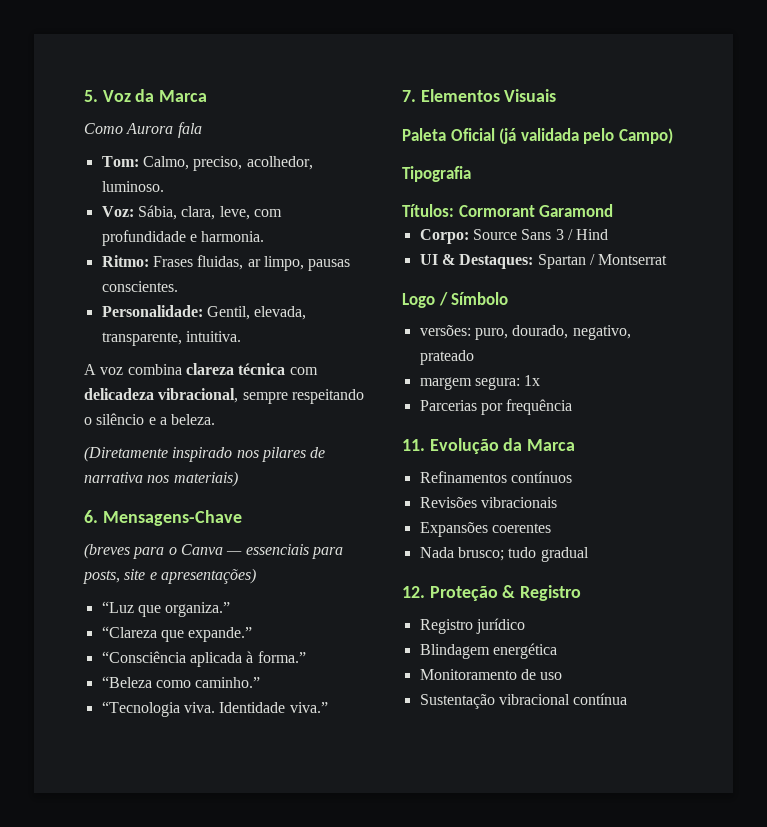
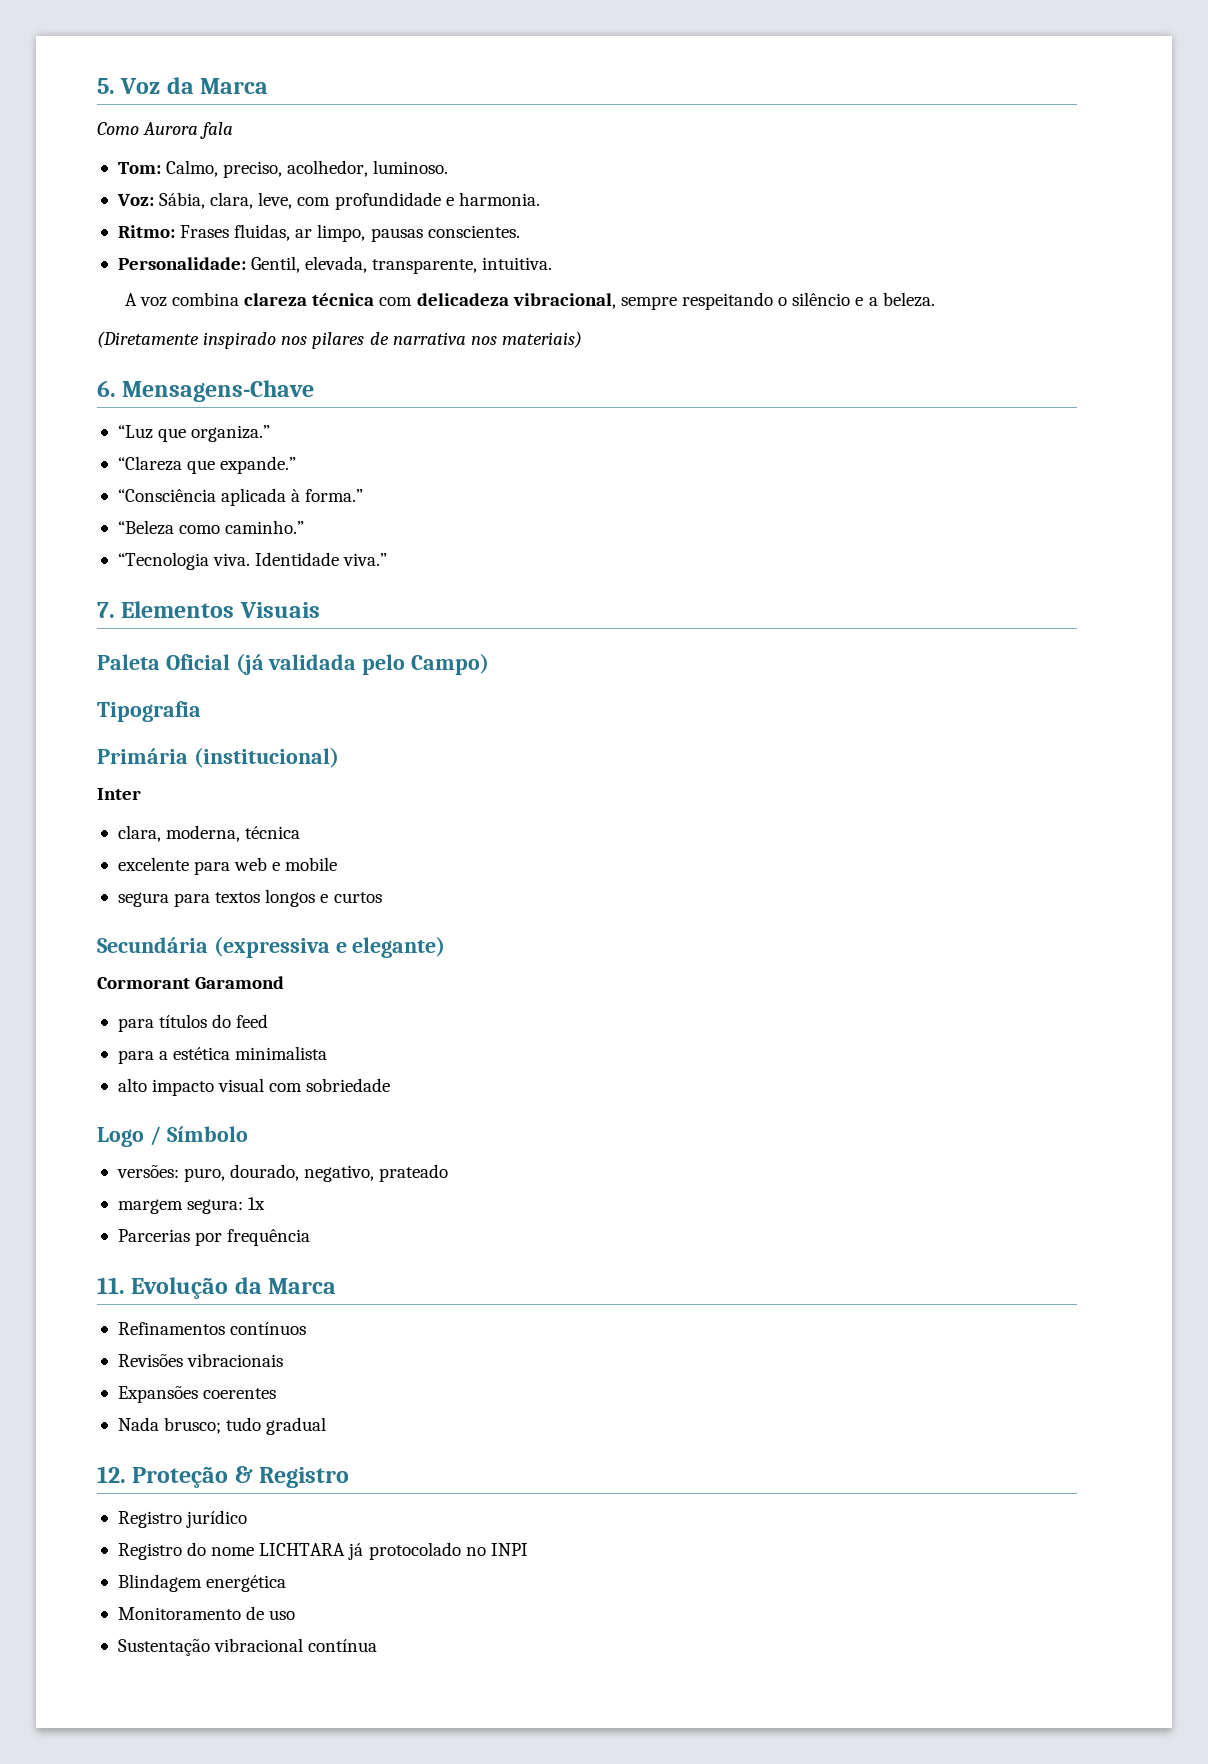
- (breves para o Canva — essenciais para posts, site e apresentações)
- Títulos: Cormorant Garamond
- Corpo: Source Sans 3 / Hind
- UI & Destaques: Spartan / Montserrat
+ Primária (institucional)
+ Inter
+ clara, moderna, técnica
+ excelente para web e mobile
+ segura para textos longos e curtos
+ Secundária (expressiva e elegante)
+ Cormorant Garamond
+ para títulos do feed
+ para a estética minimalista
+ alto impacto visual com sobriedade
+ Registro do nome LICHTARA já protocolado no INPI

